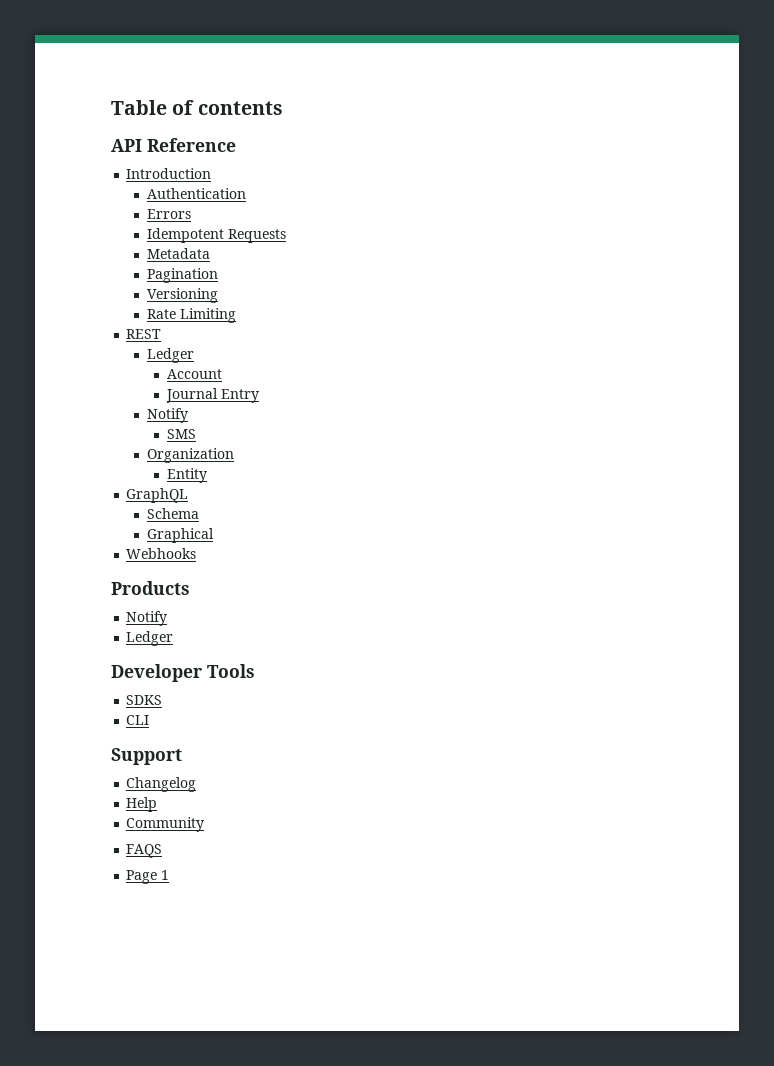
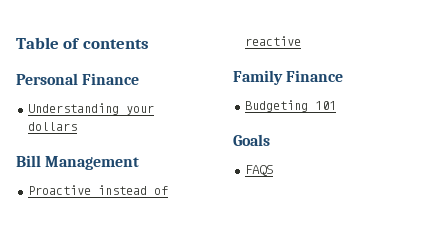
- API Reference
- Introduction
- Authentication
- Errors
- Idempotent Requests
- Metadata
- Pagination
- Versioning
- Rate Limiting
- REST
- Ledger
- Account
- Journal Entry
- Notify
- SMS
- Organization
- Entity
- GraphQL
- Schema
- Graphical
- Webhooks
- Products
- Notify
- Ledger
- Developer Tools
- SDKS
- CLI
- Support
- Changelog
- Help
- Community
+ Personal Finance
+ Understanding your dollars
+ Bill Management
+ Proactive instead of reactive
+ Family Finance
+ Budgeting 101
+ Goals
- Page 1

